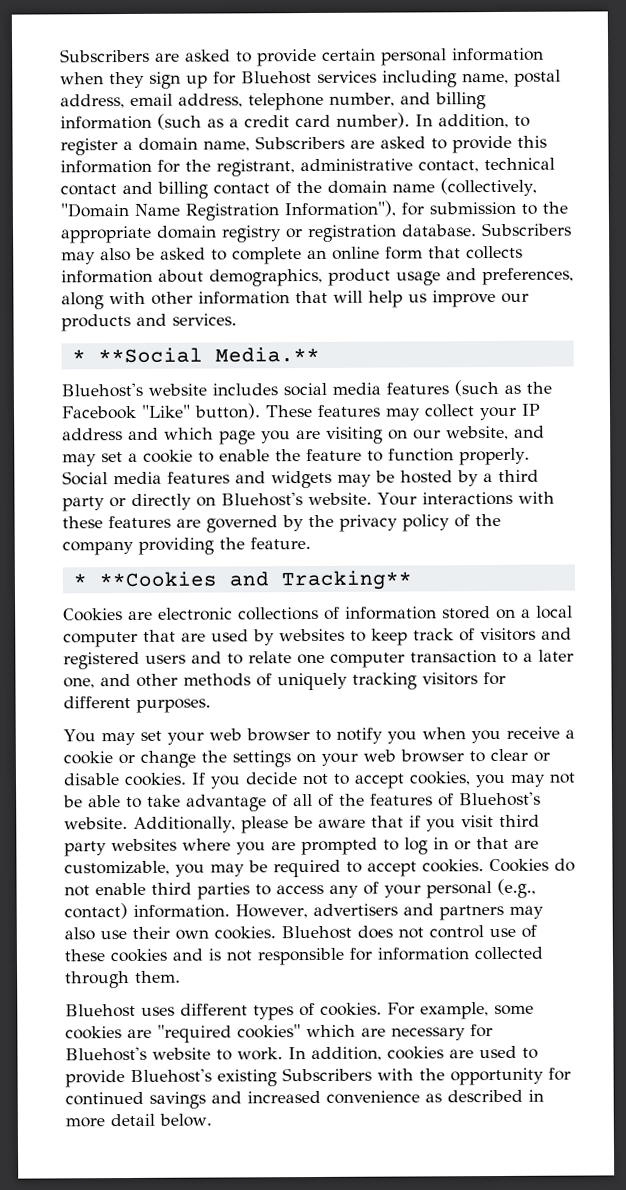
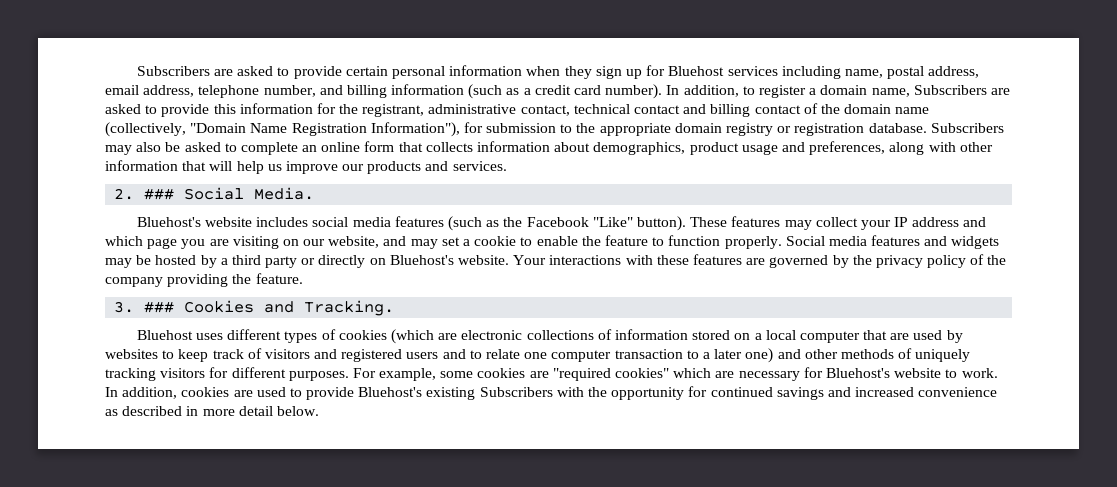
- * **Social Media.**
+ 2. ### Social Media.
- * **Cookies and Tracking**
- Cookies are electronic collections of information stored on a local computer that are used by websites to keep track of visitors and registered users and to relate one computer transaction to a later one, and other methods of uniquely tracking visitors for different purposes.
- You may set your web browser to notify you when you receive a cookie or change the settings on your web browser to clear or disable cookies. If you decide not to accept cookies, you may not be able to take advantage of all of the features of Bluehost's website. Additionally, please be aware that if you visit third party websites where you are prompted to log in or that are customizable, you may be required to accept cookies. Cookies do not enable third parties to access any of your personal (e.g., contact) information. However, advertisers and partners may also use their own cookies. Bluehost does not control use of these cookies and is not responsible for information collected through them.
- Bluehost uses different types of cookies.
+ 3. ### Cookies and Tracking.
+ Bluehost uses different types of cookies (which are electronic collections of information stored on a local computer that are used by websites to keep track of visitors and registered users and to relate one computer transaction to a later one) and other methods of uniquely tracking visitors for different purposes.

